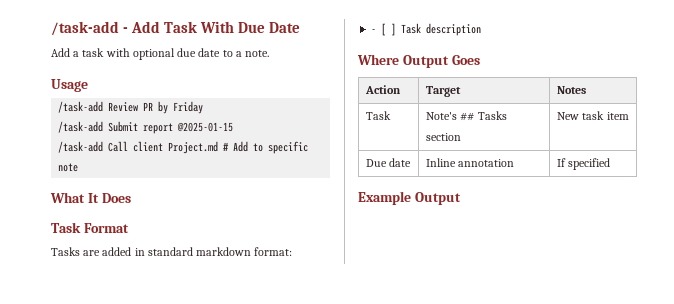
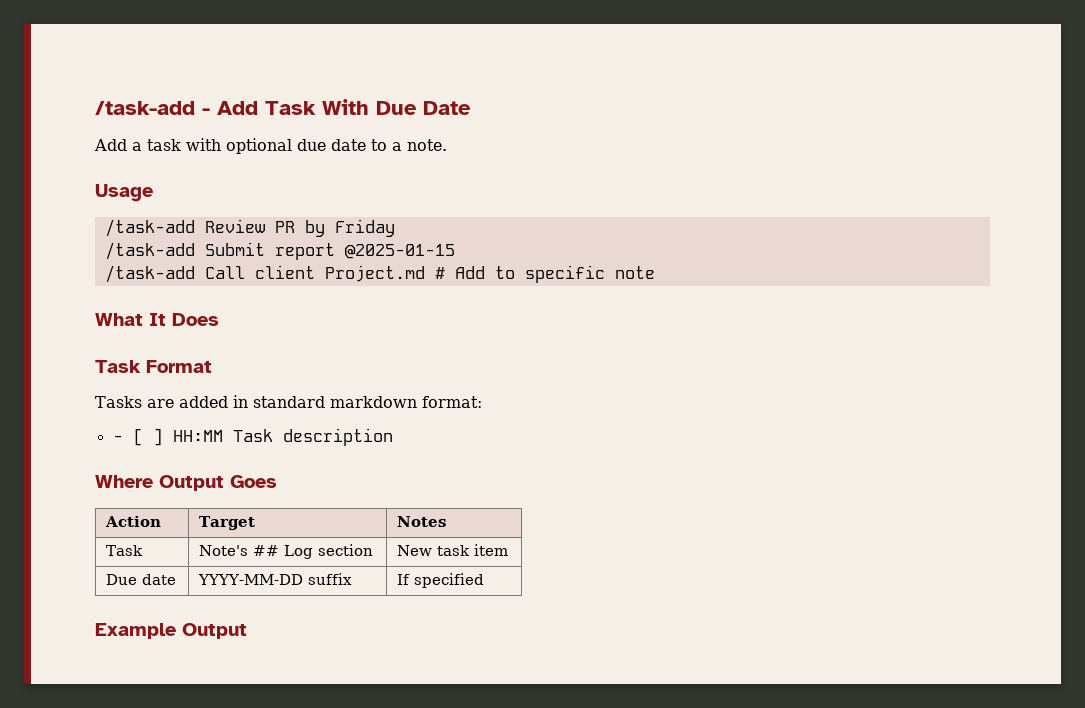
- - [ ] Task description
+ - [ ] HH:MM Task description
- Task | Note's ## Tasks section | New task item
+ Task | Note's ## Log section | New task item
- Due date | Inline annotation | If specified
+ Due date | YYYY-MM-DD suffix | If specified

